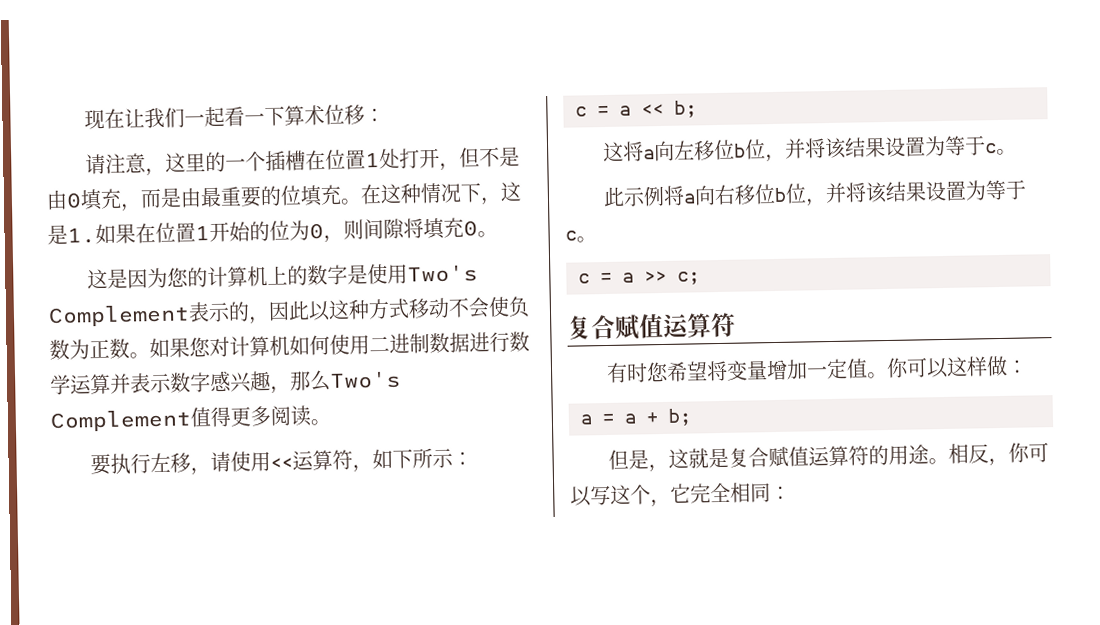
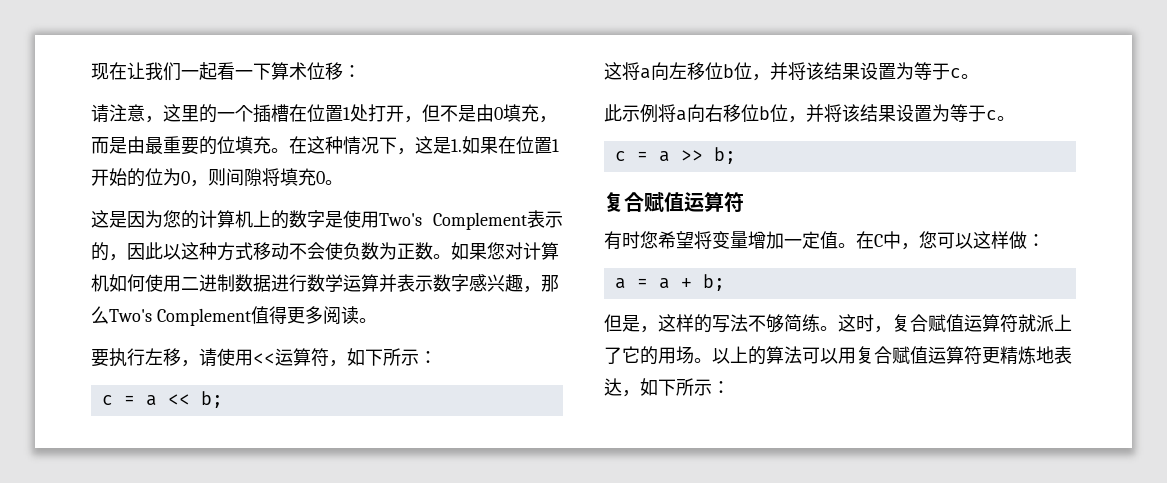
- c = a >> c;
+ c = a >> b;
- 你可以这样做：
+ 在C中，您可以这样做：
- 但是，这就是复合赋值运算符的用途。相反，你可以写这个，它完全相同：
+ 但是，这样的写法不够简练。这时，复合赋值运算符就派上了它的用场。以上的算法可以用复合赋值运算符更精炼地表达，如下所示：

